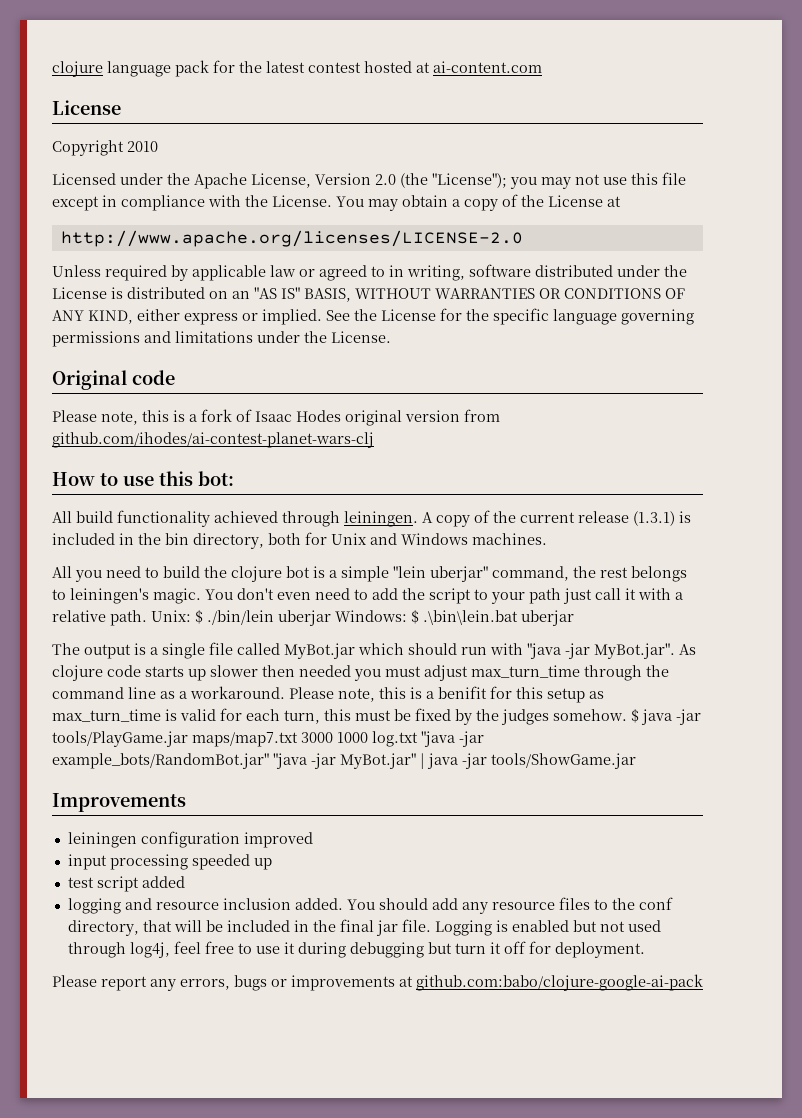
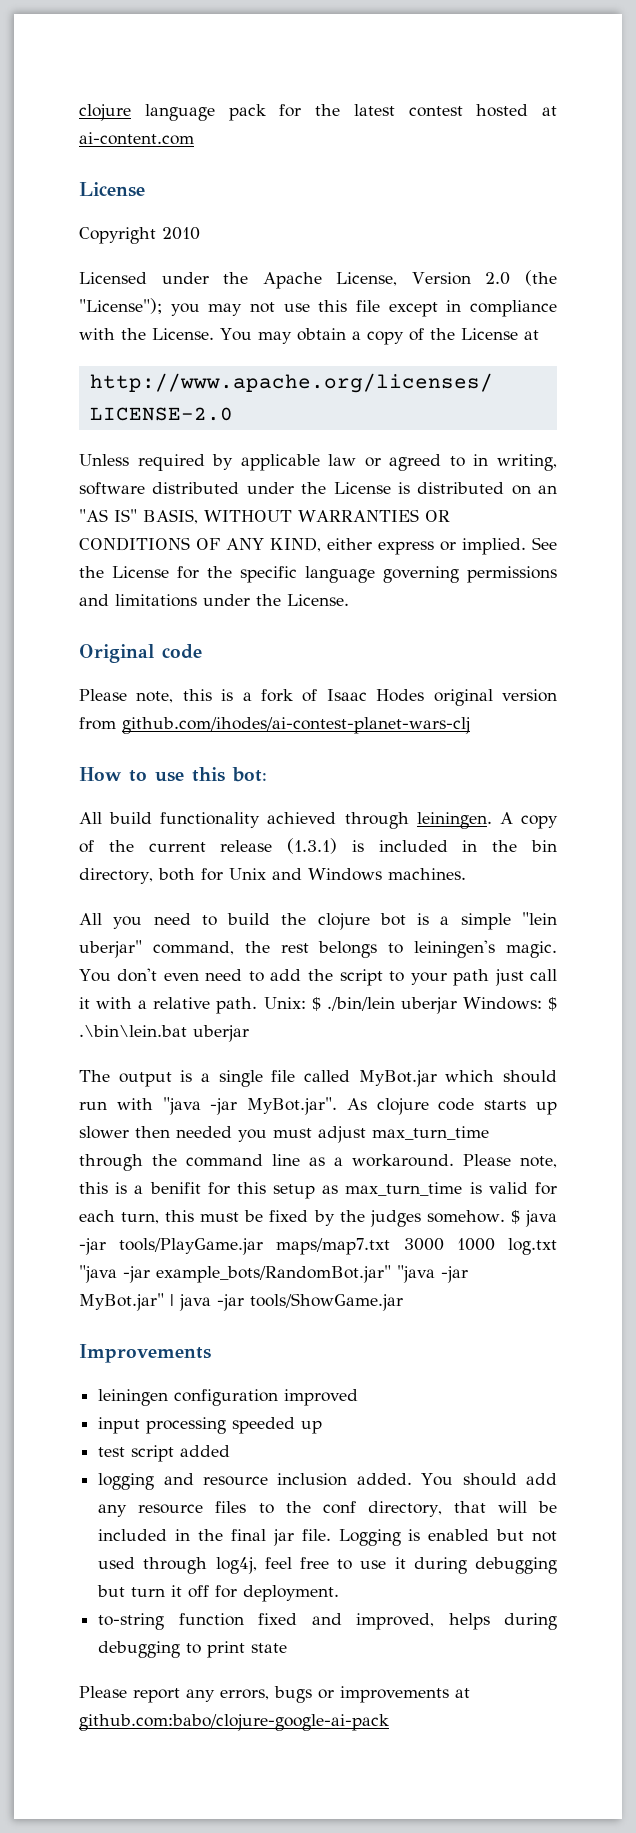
+ to-string function fixed and improved, helps during debugging to print state

